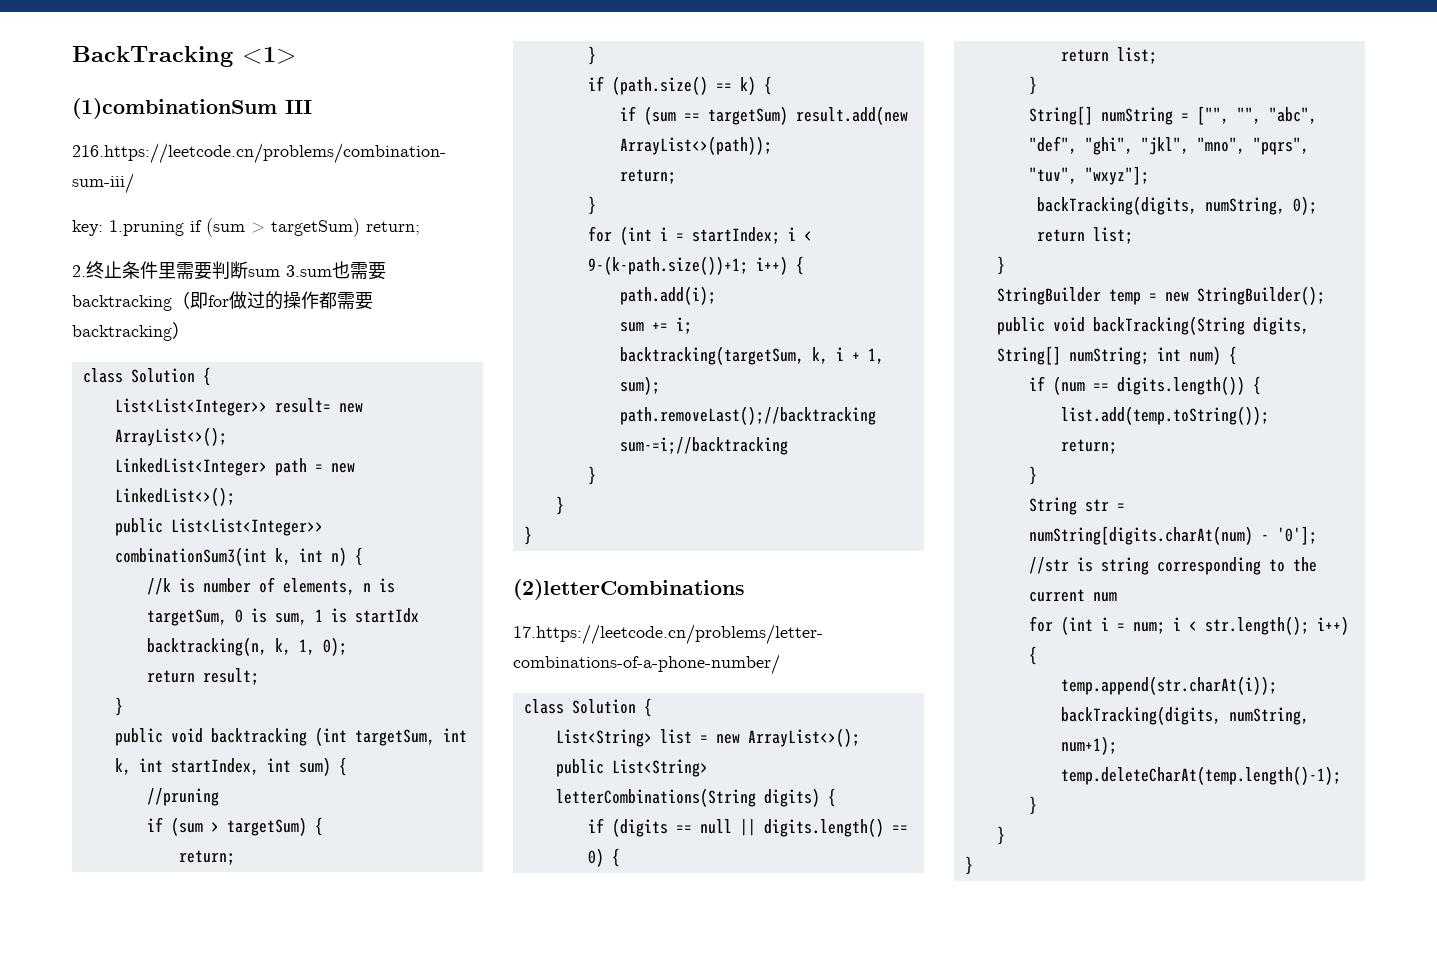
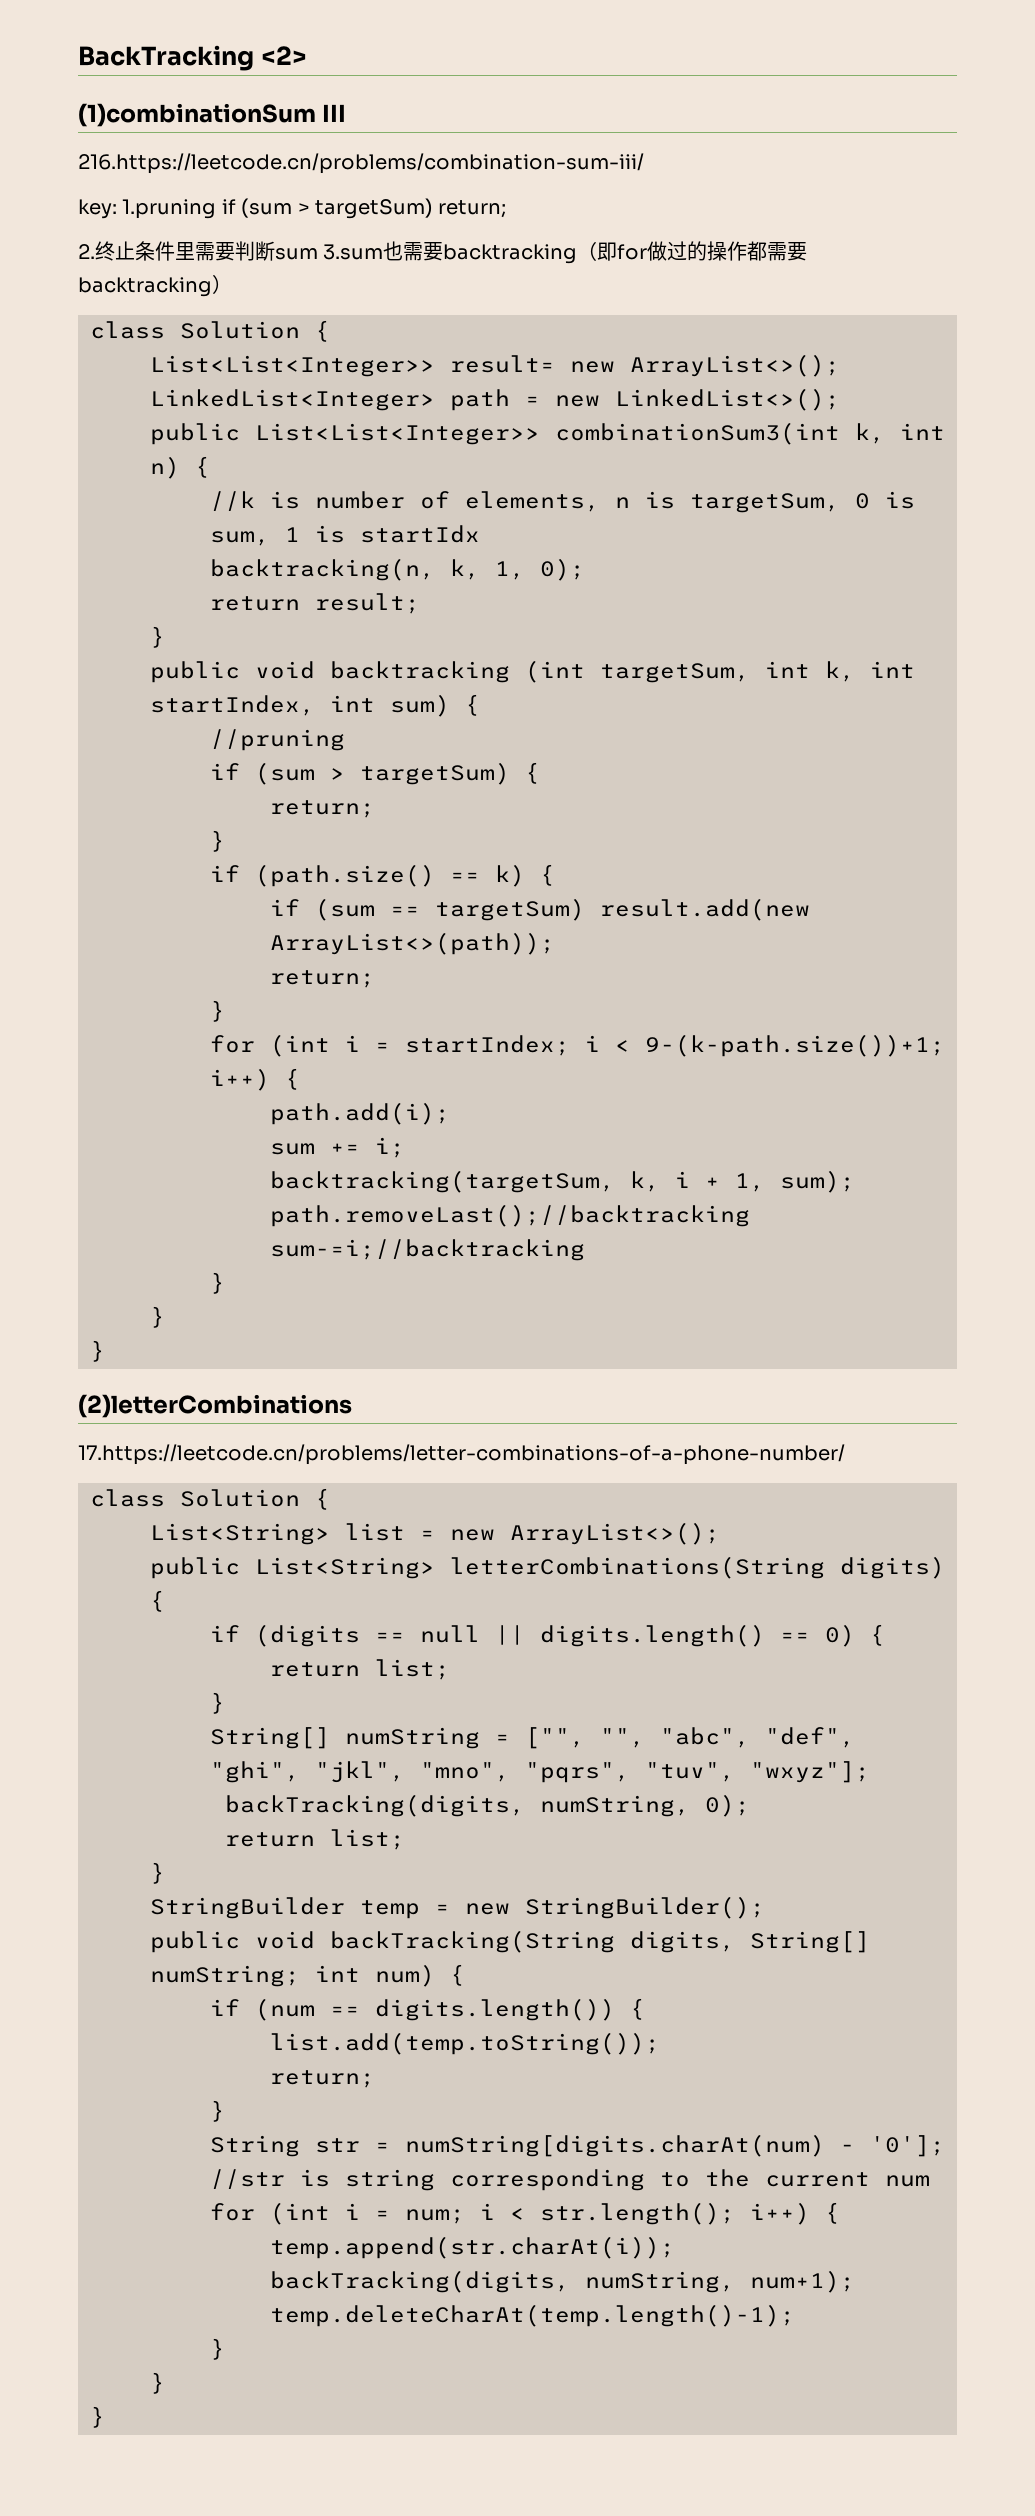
- BackTracking <1>
+ BackTracking <2>

